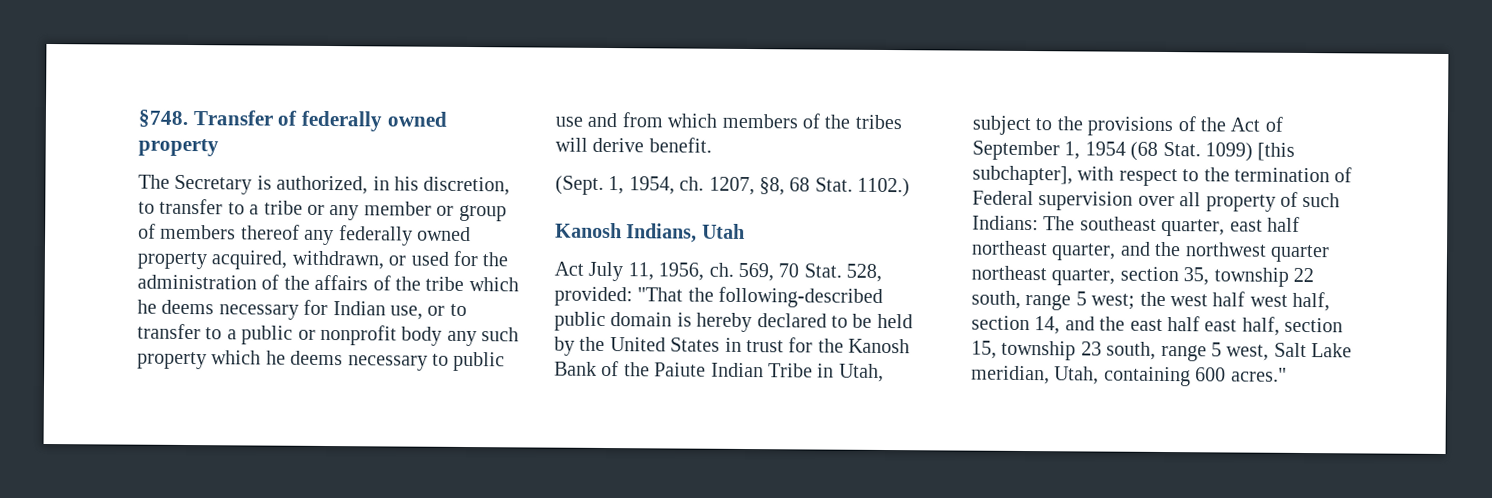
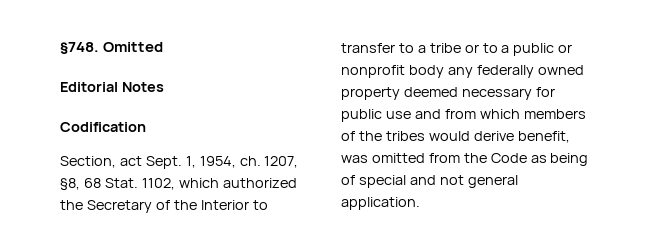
- Transfer of federally owned property
- The Secretary is authorized, in his discretion, to transfer to a tribe or any member or group of members thereof any federally owned property acquired, withdrawn, or used for the administration of the affairs of the tribe which he deems necessary for Indian use, or to transfer to a public or nonprofit body any such property which he deems necessary to public use and from which members of the tribes will derive benefit.
- (Sept. 1, 1954, ch. 1207, §8, 68 Stat. 1102.)
- Kanosh Indians, Utah
- Act July 11, 1956, ch. 569, 70 Stat. 528, provided: "That the following-described public domain is hereby declared to be held by the United States in trust for the Kanosh Bank of the Paiute Indian Tribe in Utah, subject to the provisions of the Act of September 1, 1954 (68 Stat. 1099) [this subchapter], with respect to the termination of Federal supervision over all property of such Indians: The southeast quarter, east half northeast quarter, and the northwest quarter northeast quarter, section 35, township 22 south, range 5 west; the west half west half, section 14, and the east half east half, section 15, township 23 south, range 5 west, Salt Lake meridian, Utah, containing 600 acres."
+ Omitted
+ Editorial Notes
+ Codification
+ Section, act Sept. 1, 1954, ch. 1207, §8, 68 Stat. 1102, which authorized the Secretary of the Interior to transfer to a tribe or to a public or nonprofit body any federally owned property deemed necessary for public use and from which members of the tribes would derive benefit, was omitted from the Code as being of special and not general application.

